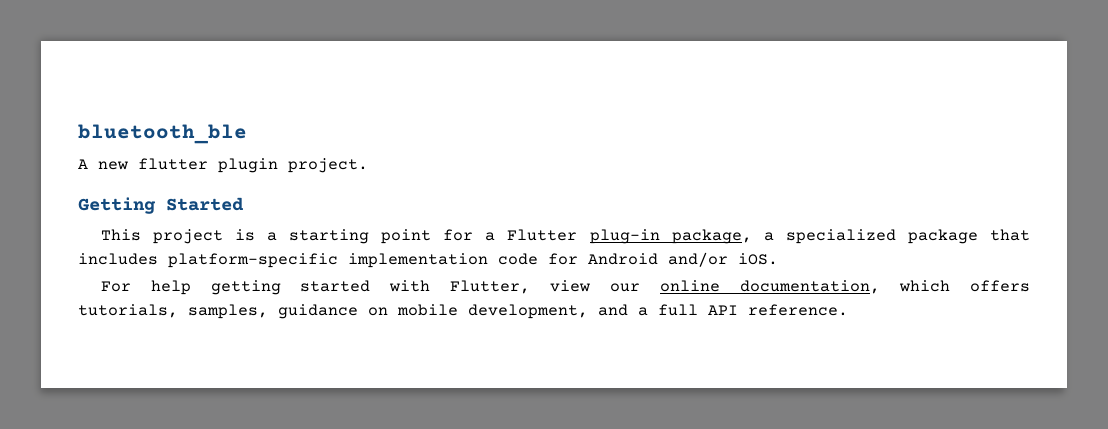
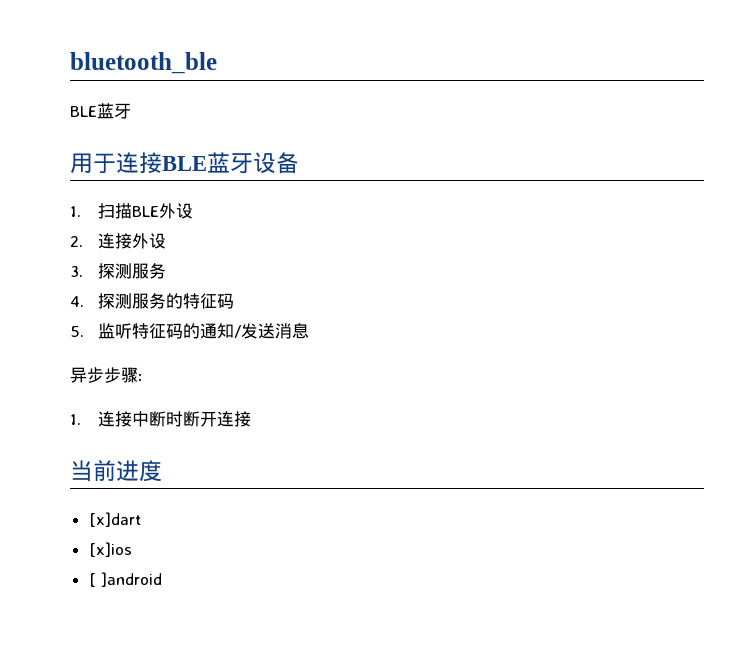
  bluetooth_ble
- A new flutter plugin project.
- Getting Started
- This project is a starting point for a Flutter plug-in package, a specialized package that includes platform-specific implementation code for Android and/or iOS.
- For help getting started with Flutter, view our online documentation, which offers tutorials, samples, guidance on mobile development, and a full API reference.
+ BLE蓝牙
+ 用于连接BLE蓝牙设备
+ 1.扫描BLE外设
+ 2.连接外设
+ 3.探测服务
+ 4.探测服务的特征码
+ 5.监听特征码的通知/发送消息
+ 异步步骤:
+ 1.连接中断时断开连接
+ 当前进度
+ [x]dart
+ [x]ios
+ [ ]android

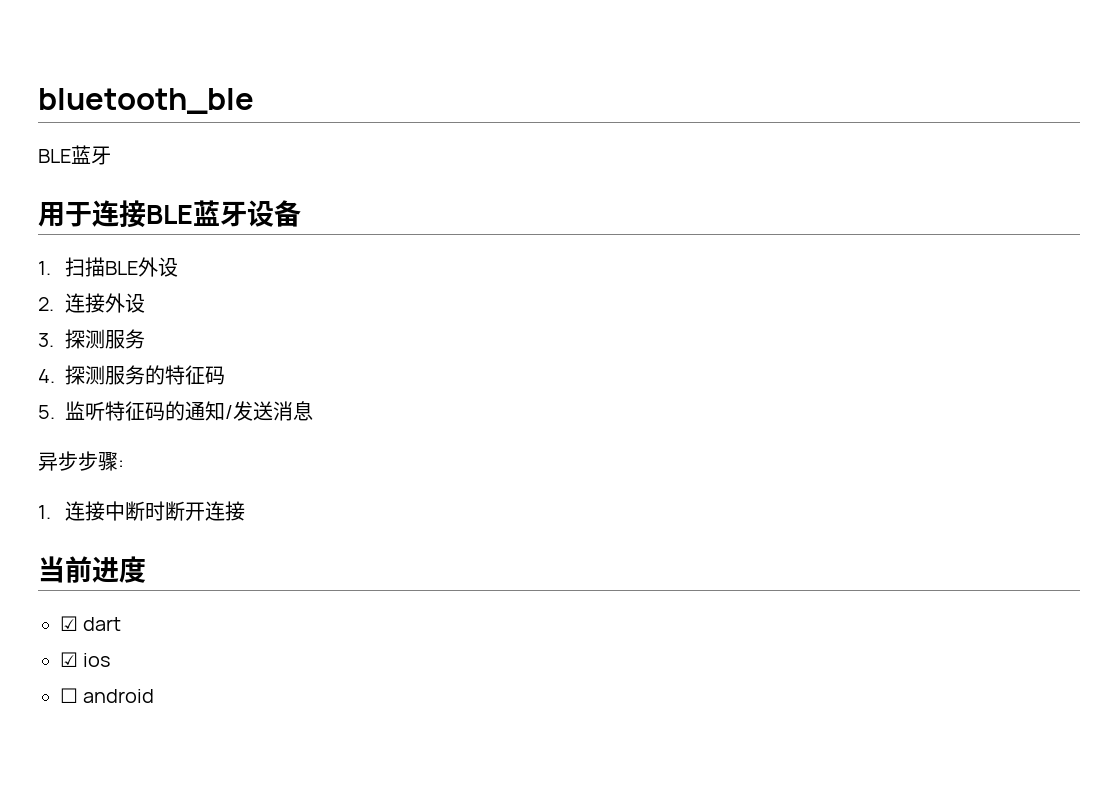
- [x]dart
- [x]ios
- [ ]android
+ ☑ dart
+ ☑ ios
+ ☐ android

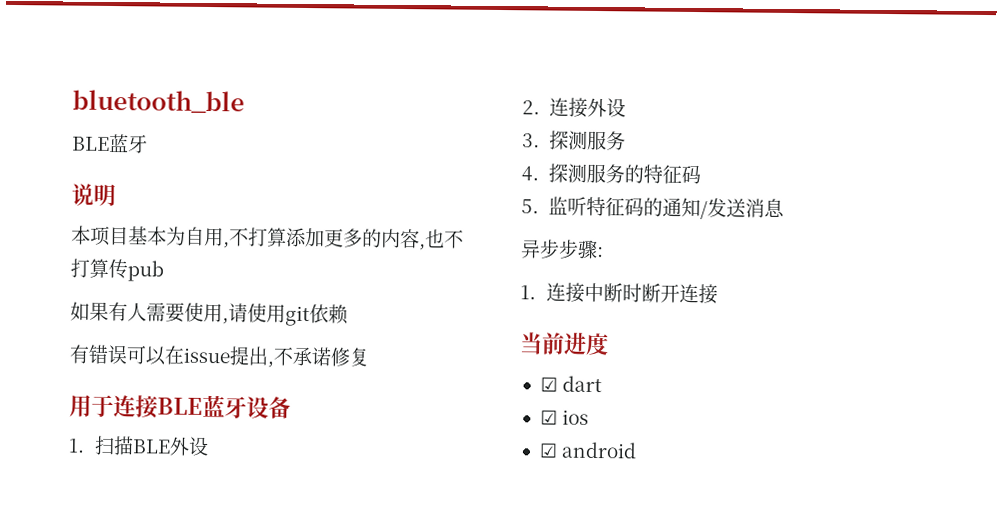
+ 说明
+ 本项目基本为自用,不打算添加更多的内容,也不打算传pub
+ 如果有人需要使用,请使用git依赖
+ 有错误可以在issue提出,不承诺修复
- ☐ android
+ ☑ android

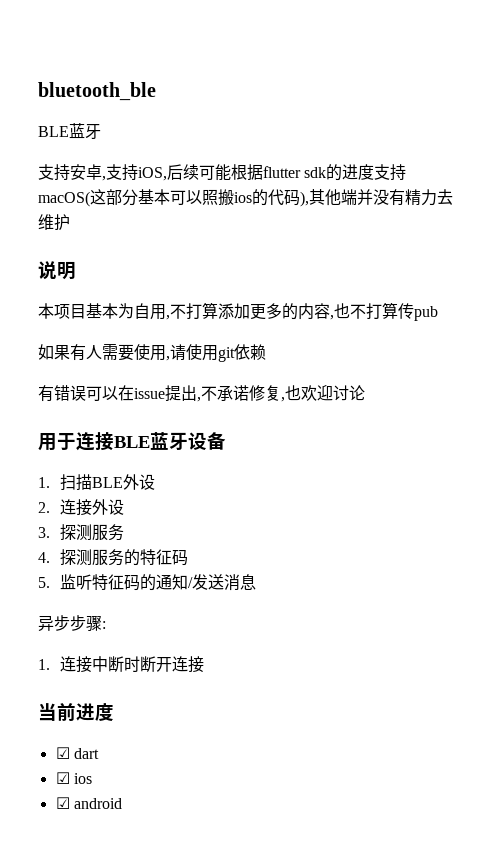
+ 支持安卓,支持iOS,后续可能根据flutter sdk的进度支持macOS(这部分基本可以照搬ios的代码),其他端并没有精力去维护
- 有错误可以在issue提出,不承诺修复
+ 有错误可以在issue提出,不承诺修复,也欢迎讨论

